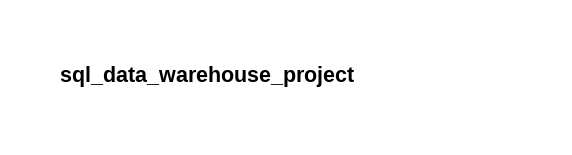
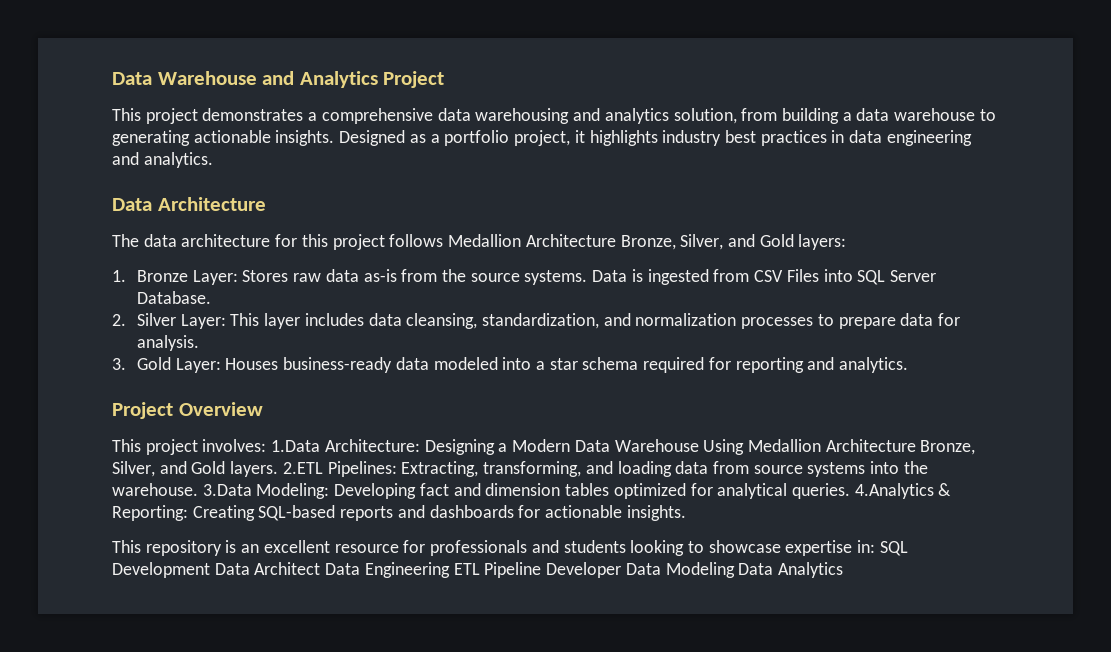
- sql_data_warehouse_project
+ Data Warehouse and Analytics Project
+ This project demonstrates a comprehensive data warehousing and analytics solution, from building a data warehouse to generating actionable insights. Designed as a portfolio project, it highlights industry best practices in data engineering and analytics.
+ Data Architecture
+ The data architecture for this project follows Medallion Architecture Bronze, Silver, and Gold layers:
+ 1. Bronze Layer: Stores raw data as-is from the source systems. Data is ingested from CSV Files into SQL Server Database.
+ 2. Silver Layer: This layer includes data cleansing, standardization, and normalization processes to prepare data for analysis.
+ 3. Gold Layer: Houses business-ready data modeled into a star schema required for reporting and analytics.
+ Project Overview
+ This project involves: 1.Data Architecture: Designing a Modern Data Warehouse Using Medallion Architecture Bronze, Silver, and Gold layers. 2.ETL Pipelines: Extracting, transforming, and loading data from source systems into the warehouse. 3.Data Modeling: Developing fact and dimension tables optimized for analytical queries. 4.Analytics & Reporting: Creating SQL-based reports and dashboards for actionable insights.
+ This repository is an excellent resource for professionals and students looking to showcase expertise in: SQL Development Data Architect Data Engineering ETL Pipeline Developer Data Modeling Data Analytics

